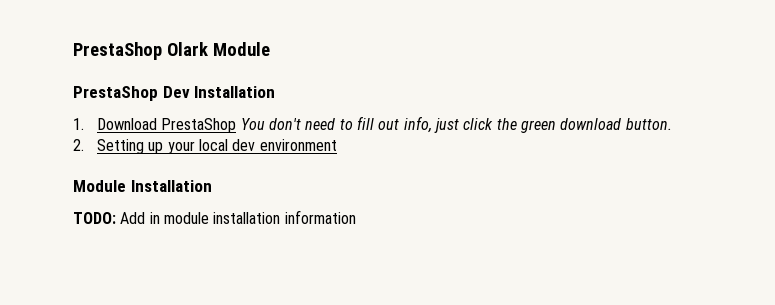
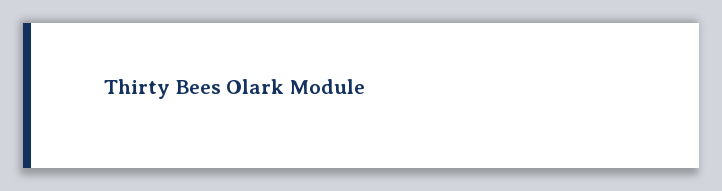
- PrestaShop Olark Module
+ Thirty Bees Olark Module
- PrestaShop Dev Installation
- 1. Download PrestaShop You don't need to fill out info, just click the green download button.
- 2. Setting up your local dev environment
- Module Installation
- TODO: Add in module installation information

